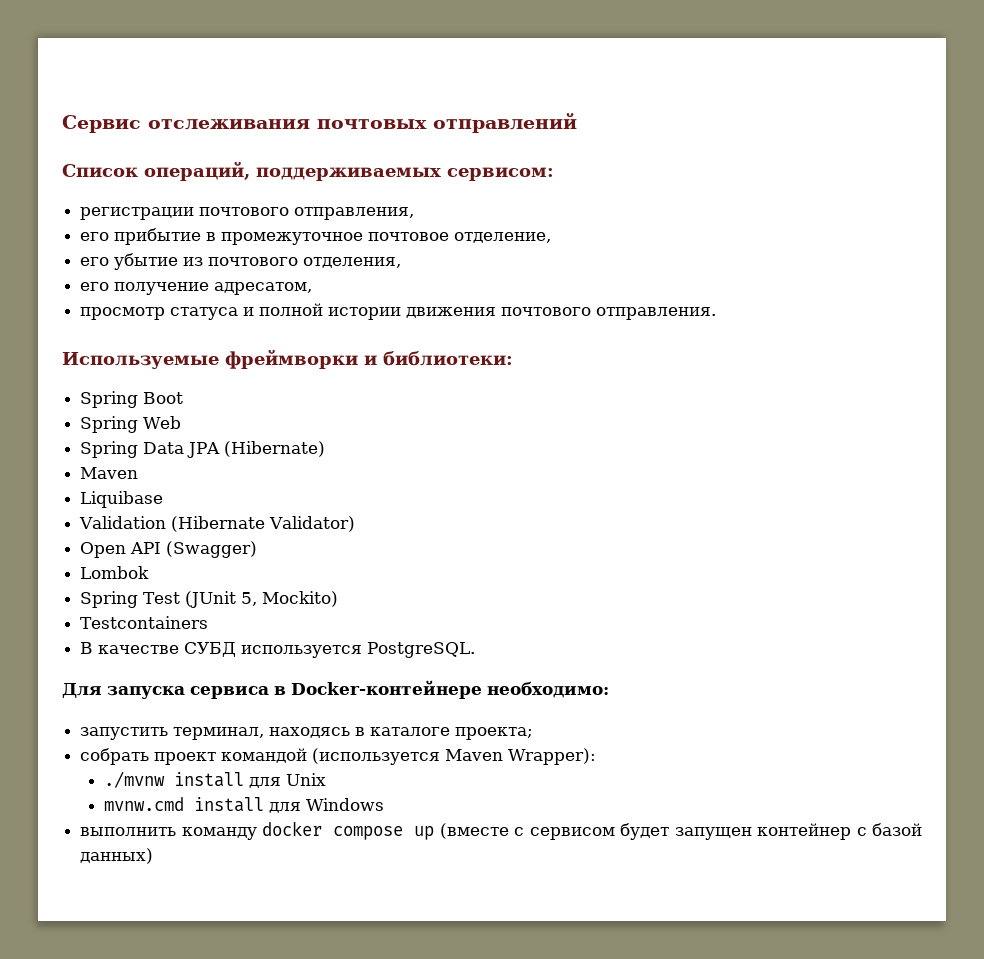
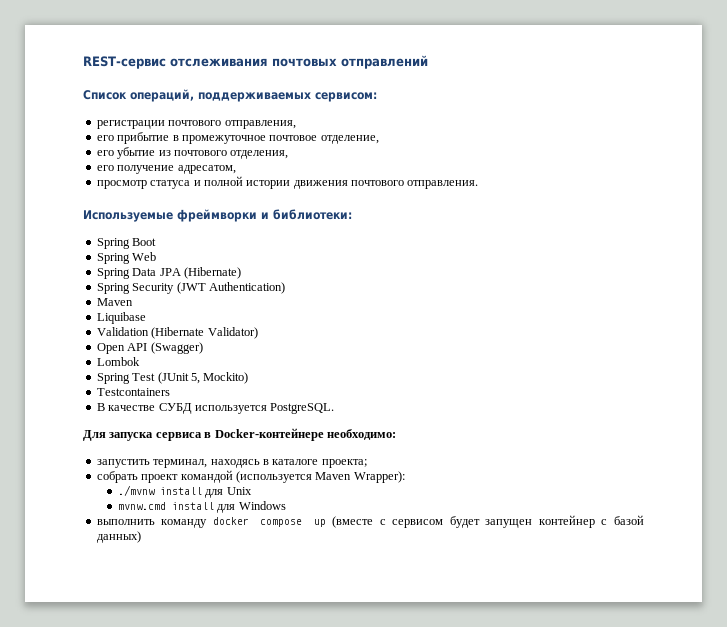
- Сервис отслеживания почтовых отправлений
+ REST-сервис отслеживания почтовых отправлений
+ Spring Security (JWT Authentication)

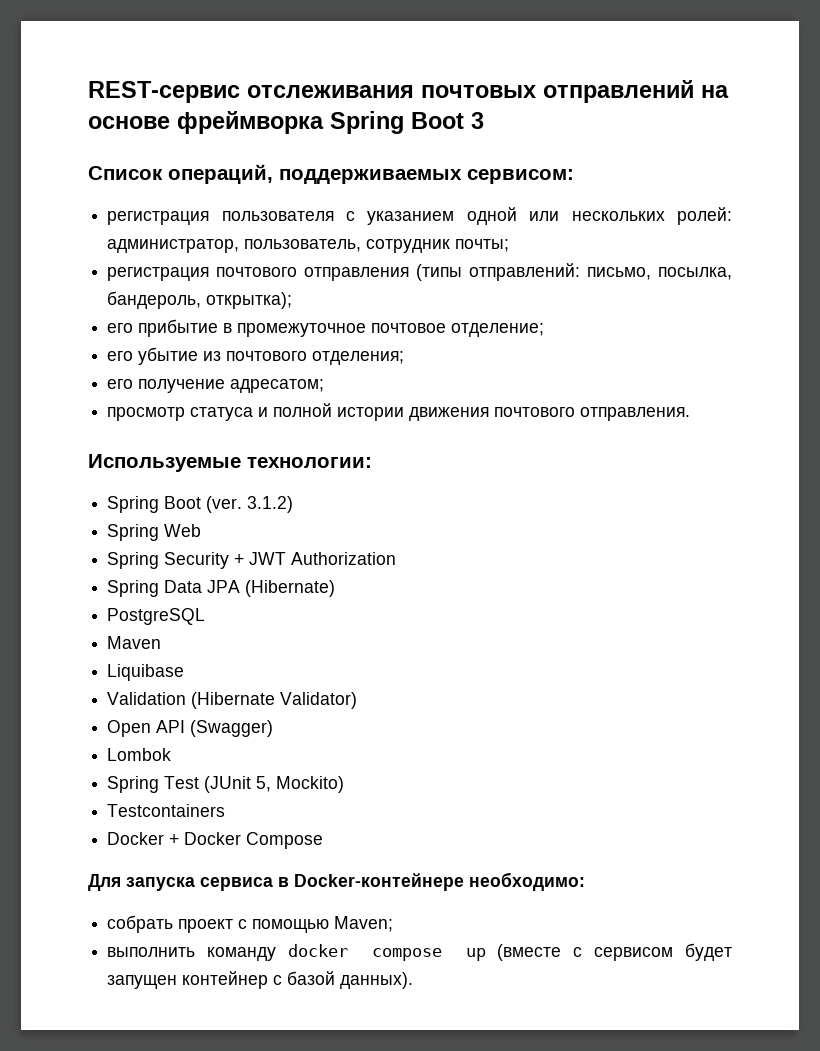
- REST-сервис отслеживания почтовых отправлений
+ REST-сервис отслеживания почтовых отправлений на основе фреймворка Spring Boot 3
  Список операций, поддерживаемых сервисом:
- регистрации почтового отправления,
+ регистрация пользователя с указанием одной или нескольких ролей: администратор, пользователь, сотрудник почты;
+ регистрация почтового отправления (типы отправлений: письмо, посылка, бандероль, открытка);
- его прибытие в промежуточное почтовое отделение,
+ его прибытие в промежуточное почтовое отделение;
- его убытие из почтового отделения,
+ его убытие из почтового отделения;
- его получение адресатом,
+ его получение адресатом;
- Используемые фреймворки и библиотеки:
- Spring Boot
+ Используемые технологии:
+ Spring Boot (ver. 3.1.2)
+ Spring Security + JWT Authorization
- Spring Security (JWT Authentication)
+ PostgreSQL
- В качестве СУБД используется PostgreSQL.
+ Docker + Docker Compose
- запустить терминал, находясь в каталоге проекта;
- собрать проект командой (используется Maven Wrapper):
- ./mvnw install для Unix
- mvnw.cmd install для Windows
+ собрать проект с помощью Maven;
- выполнить команду docker compose up (вместе с сервисом будет запущен контейнер с базой данных)
+ выполнить команду docker compose up (вместе с сервисом будет запущен контейнер с базой данных).

